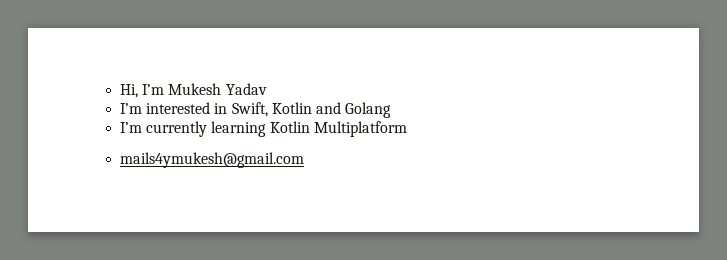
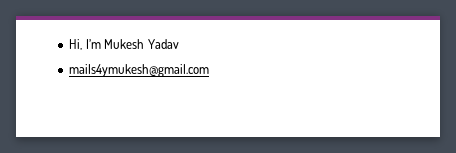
- I’m interested in Swift, Kotlin and Golang
- I’m currently learning Kotlin Multiplatform

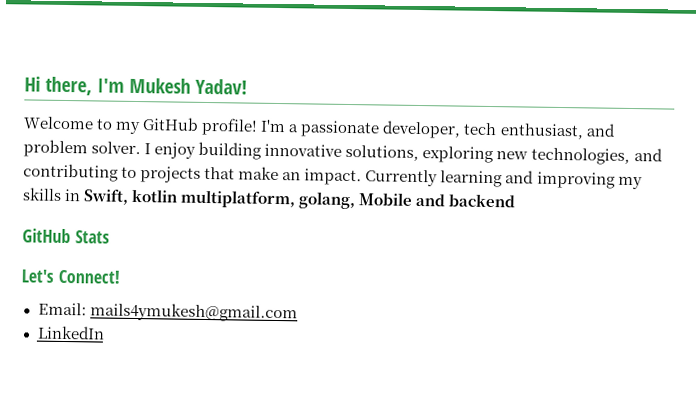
- Hi, I’m Mukesh Yadav
- mails4ymukesh@gmail.com
+ Hi there, I'm Mukesh Yadav!
+ Welcome to my GitHub profile! I'm a passionate developer, tech enthusiast, and problem solver. I enjoy building innovative solutions, exploring new technologies, and contributing to projects that make an impact. Currently learning and improving my skills in Swift, kotlin multiplatform, golang, Mobile and backend
+ GitHub Stats
+ Let's Connect!
+ Email: mails4ymukesh@gmail.com
+ LinkedIn

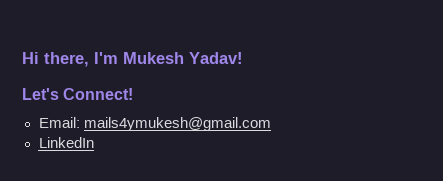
- Welcome to my GitHub profile! I'm a passionate developer, tech enthusiast, and problem solver. I enjoy building innovative solutions, exploring new technologies, and contributing to projects that make an impact. Currently learning and improving my skills in Swift, kotlin multiplatform, golang, Mobile and backend
- GitHub Stats

